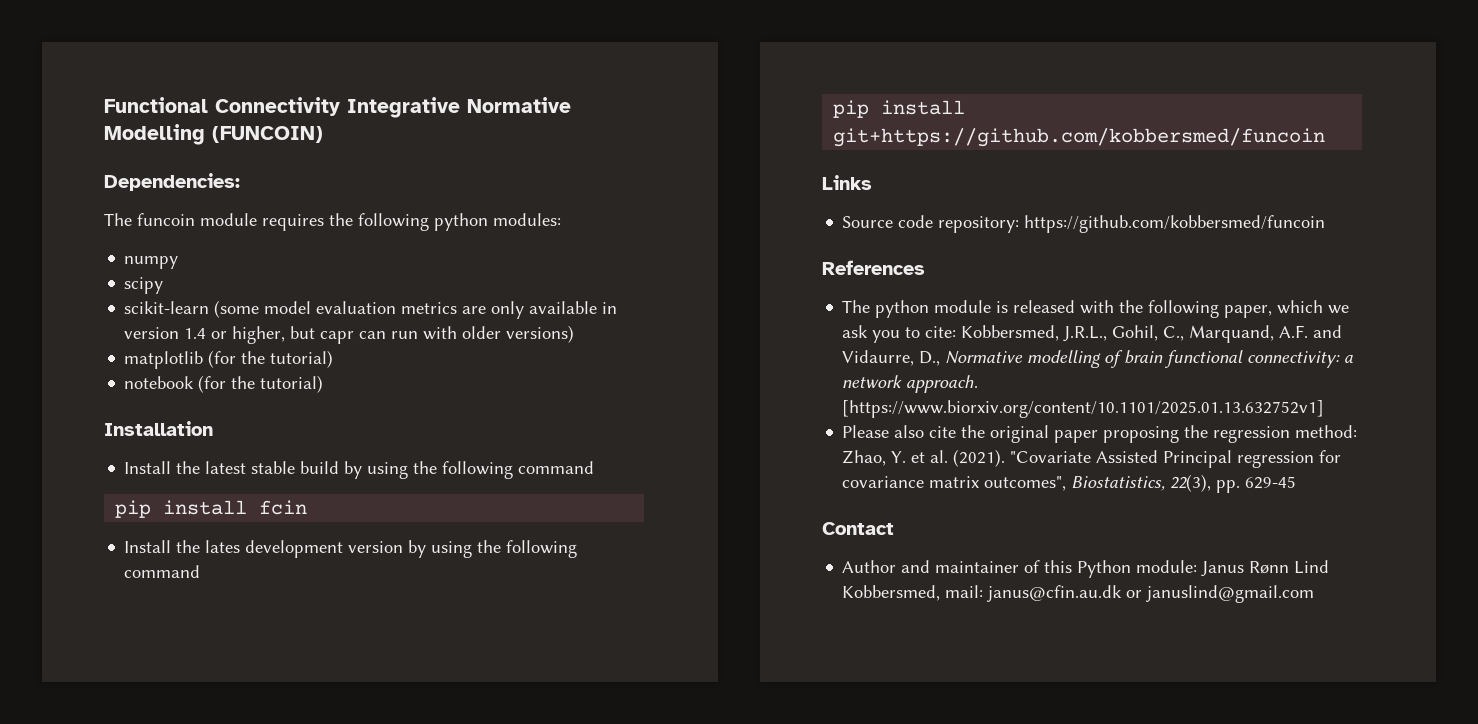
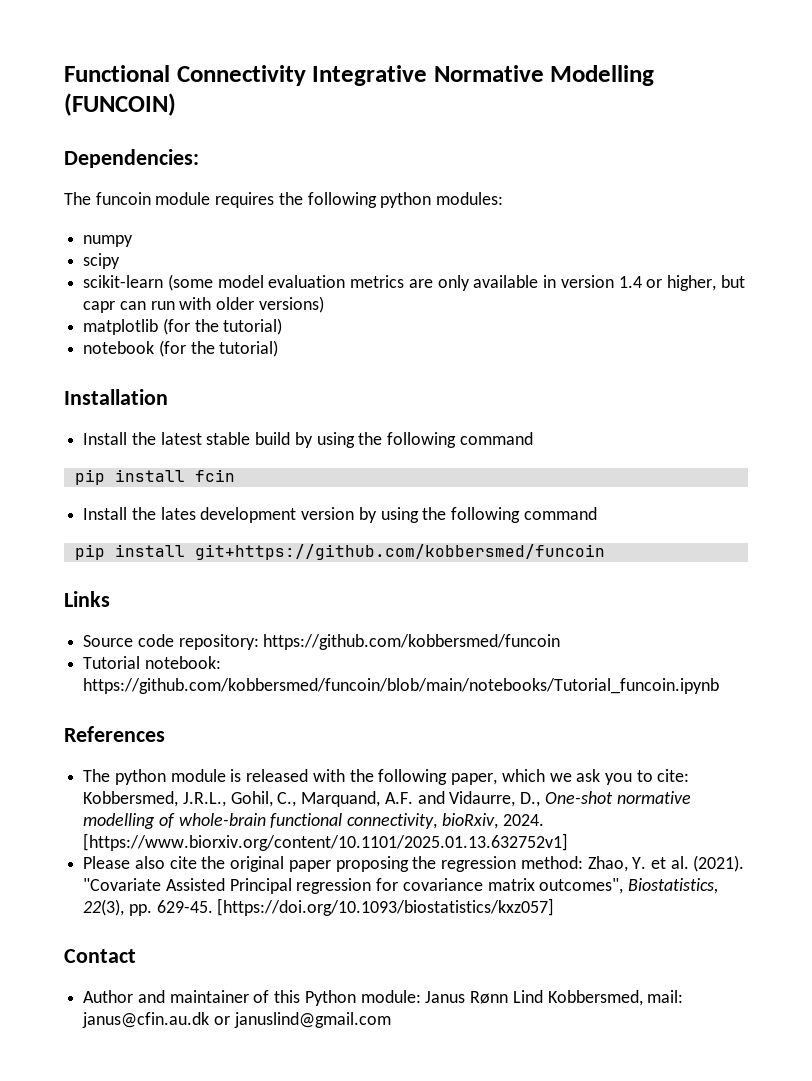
+ Tutorial notebook: https://github.com/kobbersmed/funcoin/blob/main/notebooks/Tutorial_funcoin.ipynb
- The python module is released with the following paper, which we ask you to cite: Kobbersmed, J.R.L., Gohil, C., Marquand, A.F. and Vidaurre, D., Normative modelling of brain functional connectivity: a network approach.
+ The python module is released with the following paper, which we ask you to cite: Kobbersmed, J.R.L., Gohil, C., Marquand, A.F. and Vidaurre, D., One-shot normative modelling of whole-brain functional connectivity, bioRxiv, 2024.
- "Covariate Assisted Principal regression for covariance matrix outcomes", Biostatistics, 22(3), pp. 629-45
+ "Covariate Assisted Principal regression for covariance matrix outcomes", Biostatistics, 22(3), pp. 629-45. [https://doi.org/10.1093/biostatistics/kxz057]

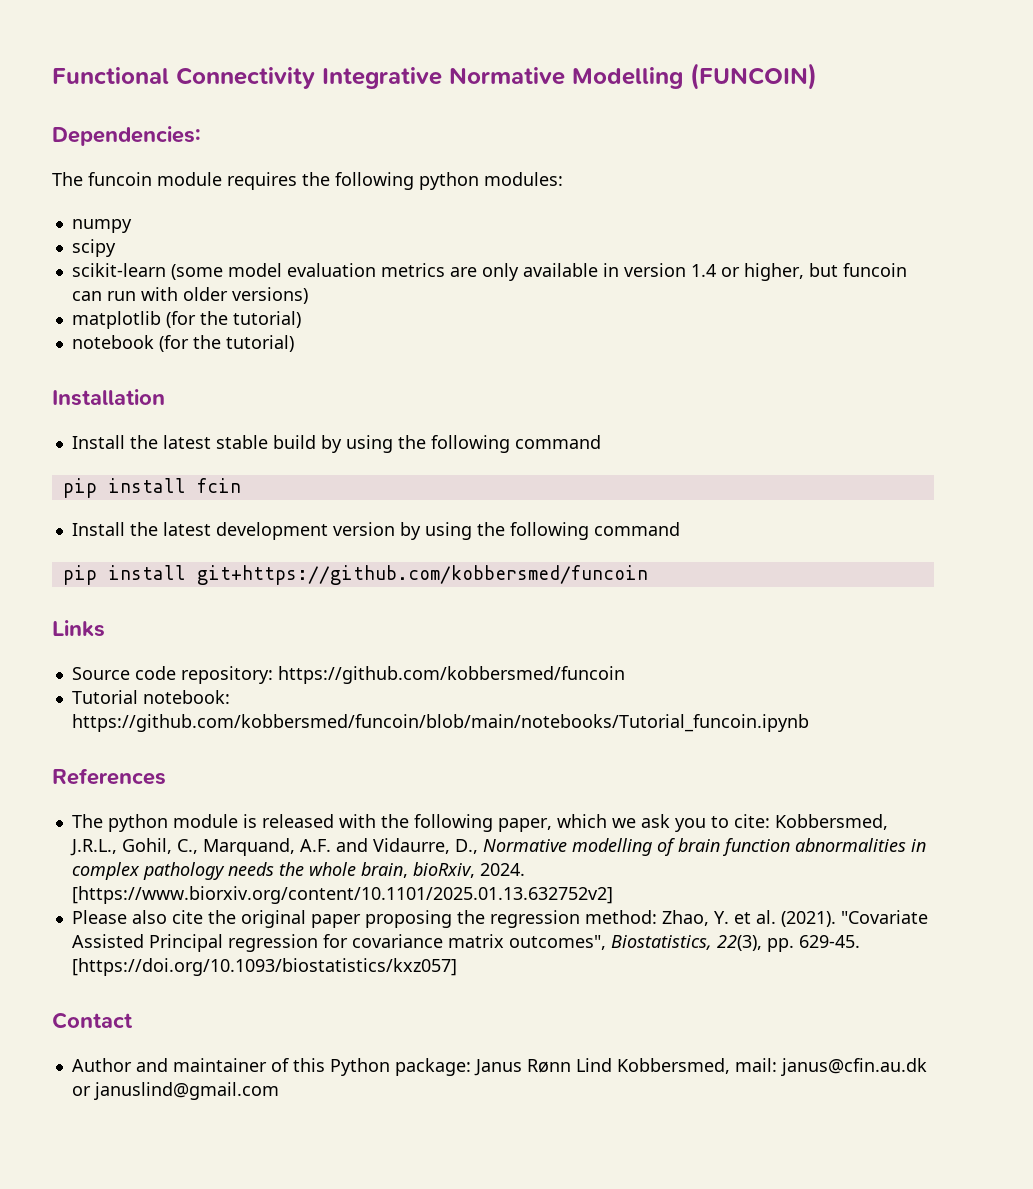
- scikit-learn (some model evaluation metrics are only available in version 1.4 or higher, but capr can run with older versions)
+ scikit-learn (some model evaluation metrics are only available in version 1.4 or higher, but funcoin can run with older versions)
- Install the lates development version by using the following command
+ Install the latest development version by using the following command
- The python module is released with the following paper, which we ask you to cite: Kobbersmed, J.R.L., Gohil, C., Marquand, A.F. and Vidaurre, D., One-shot normative modelling of whole-brain functional connectivity, bioRxiv, 2024.
+ The python module is released with the following paper, which we ask you to cite: Kobbersmed, J.R.L., Gohil, C., Marquand, A.F. and Vidaurre, D., Normative modelling of brain function abnormalities in complex pathology needs the whole brain, bioRxiv, 2024.
- [https://www.biorxiv.org/content/10.1101/2025.01.13.632752v1]
+ [https://www.biorxiv.org/content/10.1101/2025.01.13.632752v2]
- Author and maintainer of this Python module: Janus Rønn Lind Kobbersmed, mail: janus@cfin.au.dk or januslind@gmail.com
+ Author and maintainer of this Python package: Janus Rønn Lind Kobbersmed, mail: janus@cfin.au.dk or januslind@gmail.com

